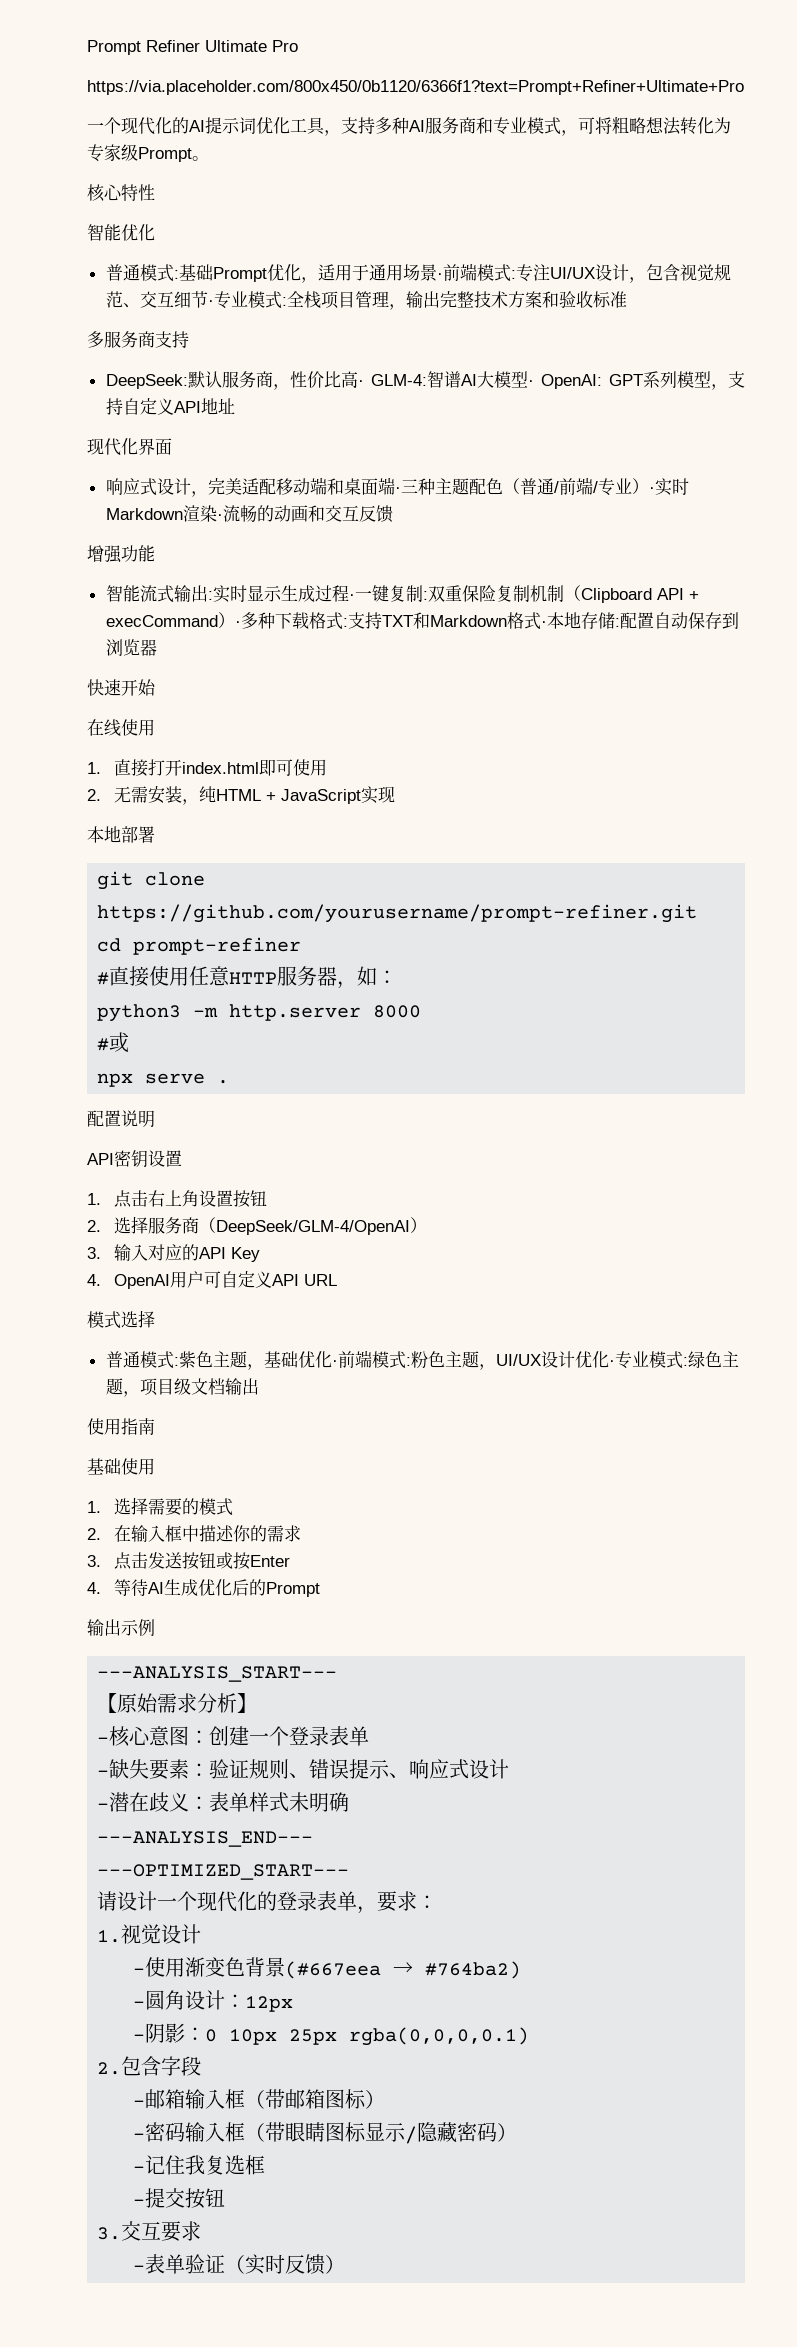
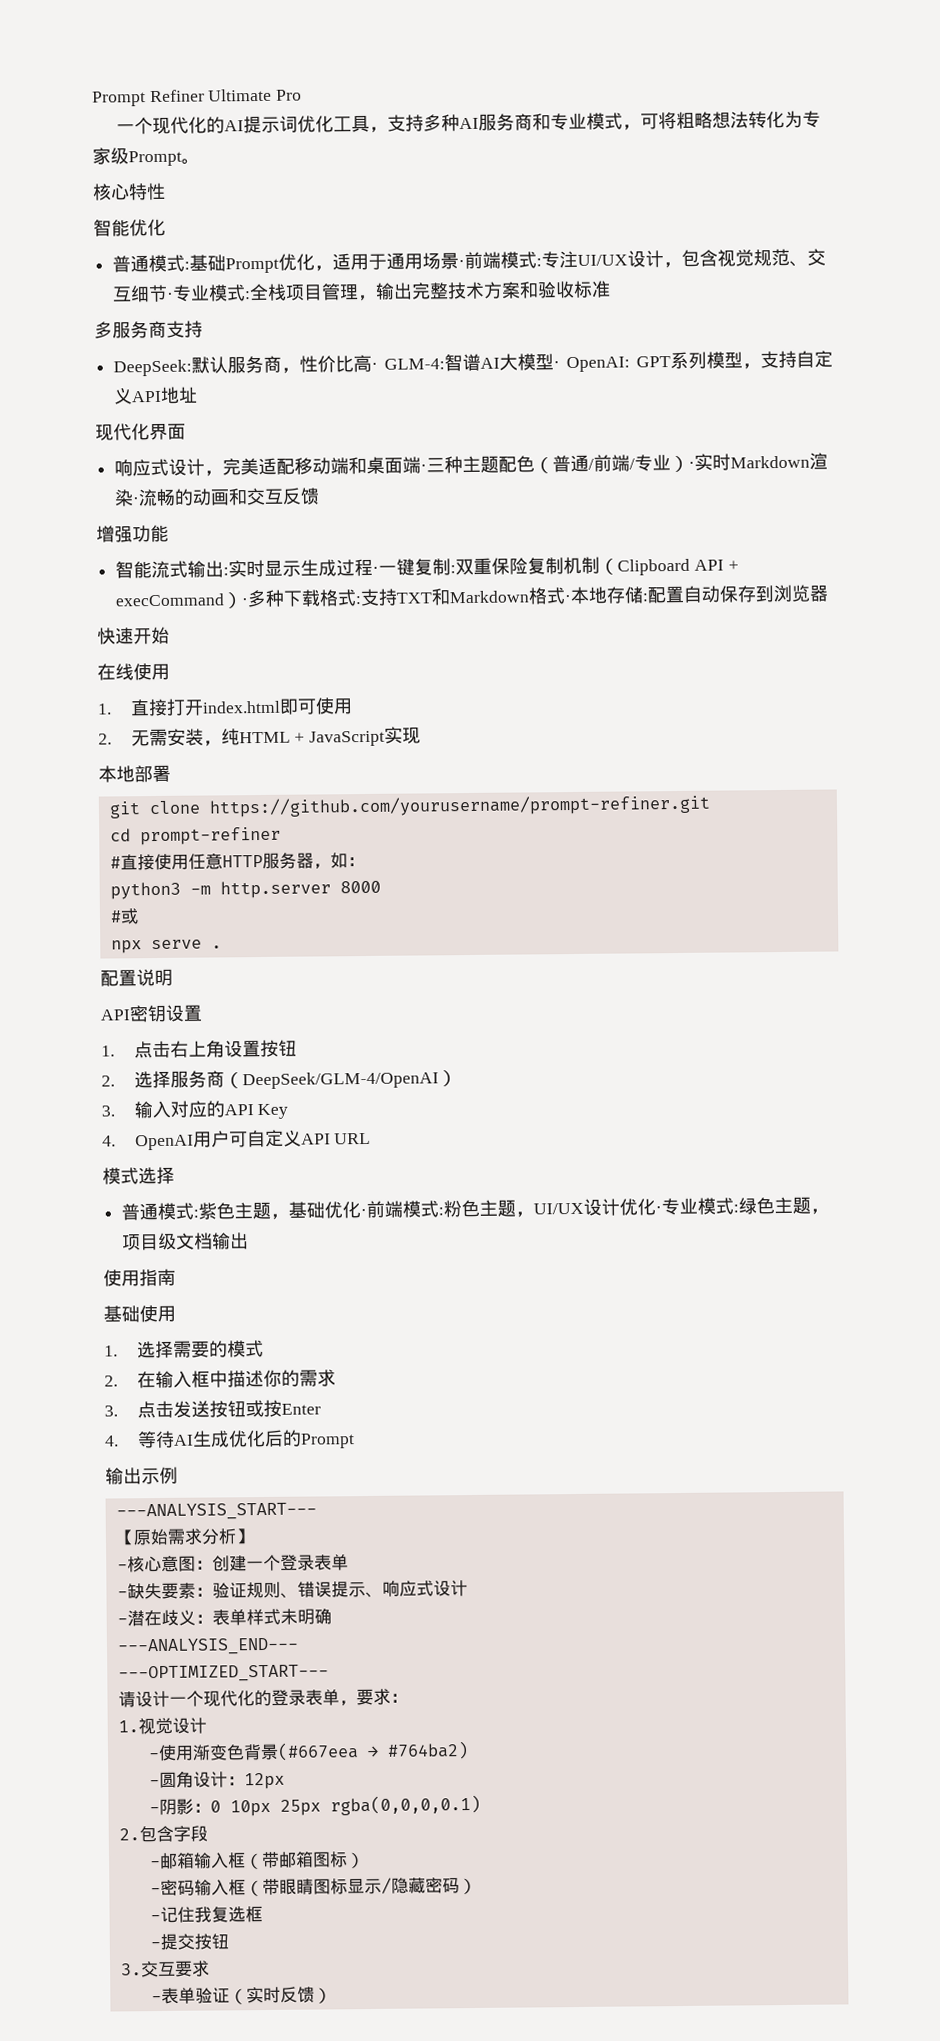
- https://via.placeholder.com/800x450/0b1120/6366f1?text=Prompt+Refiner+Ultimate+Pro

